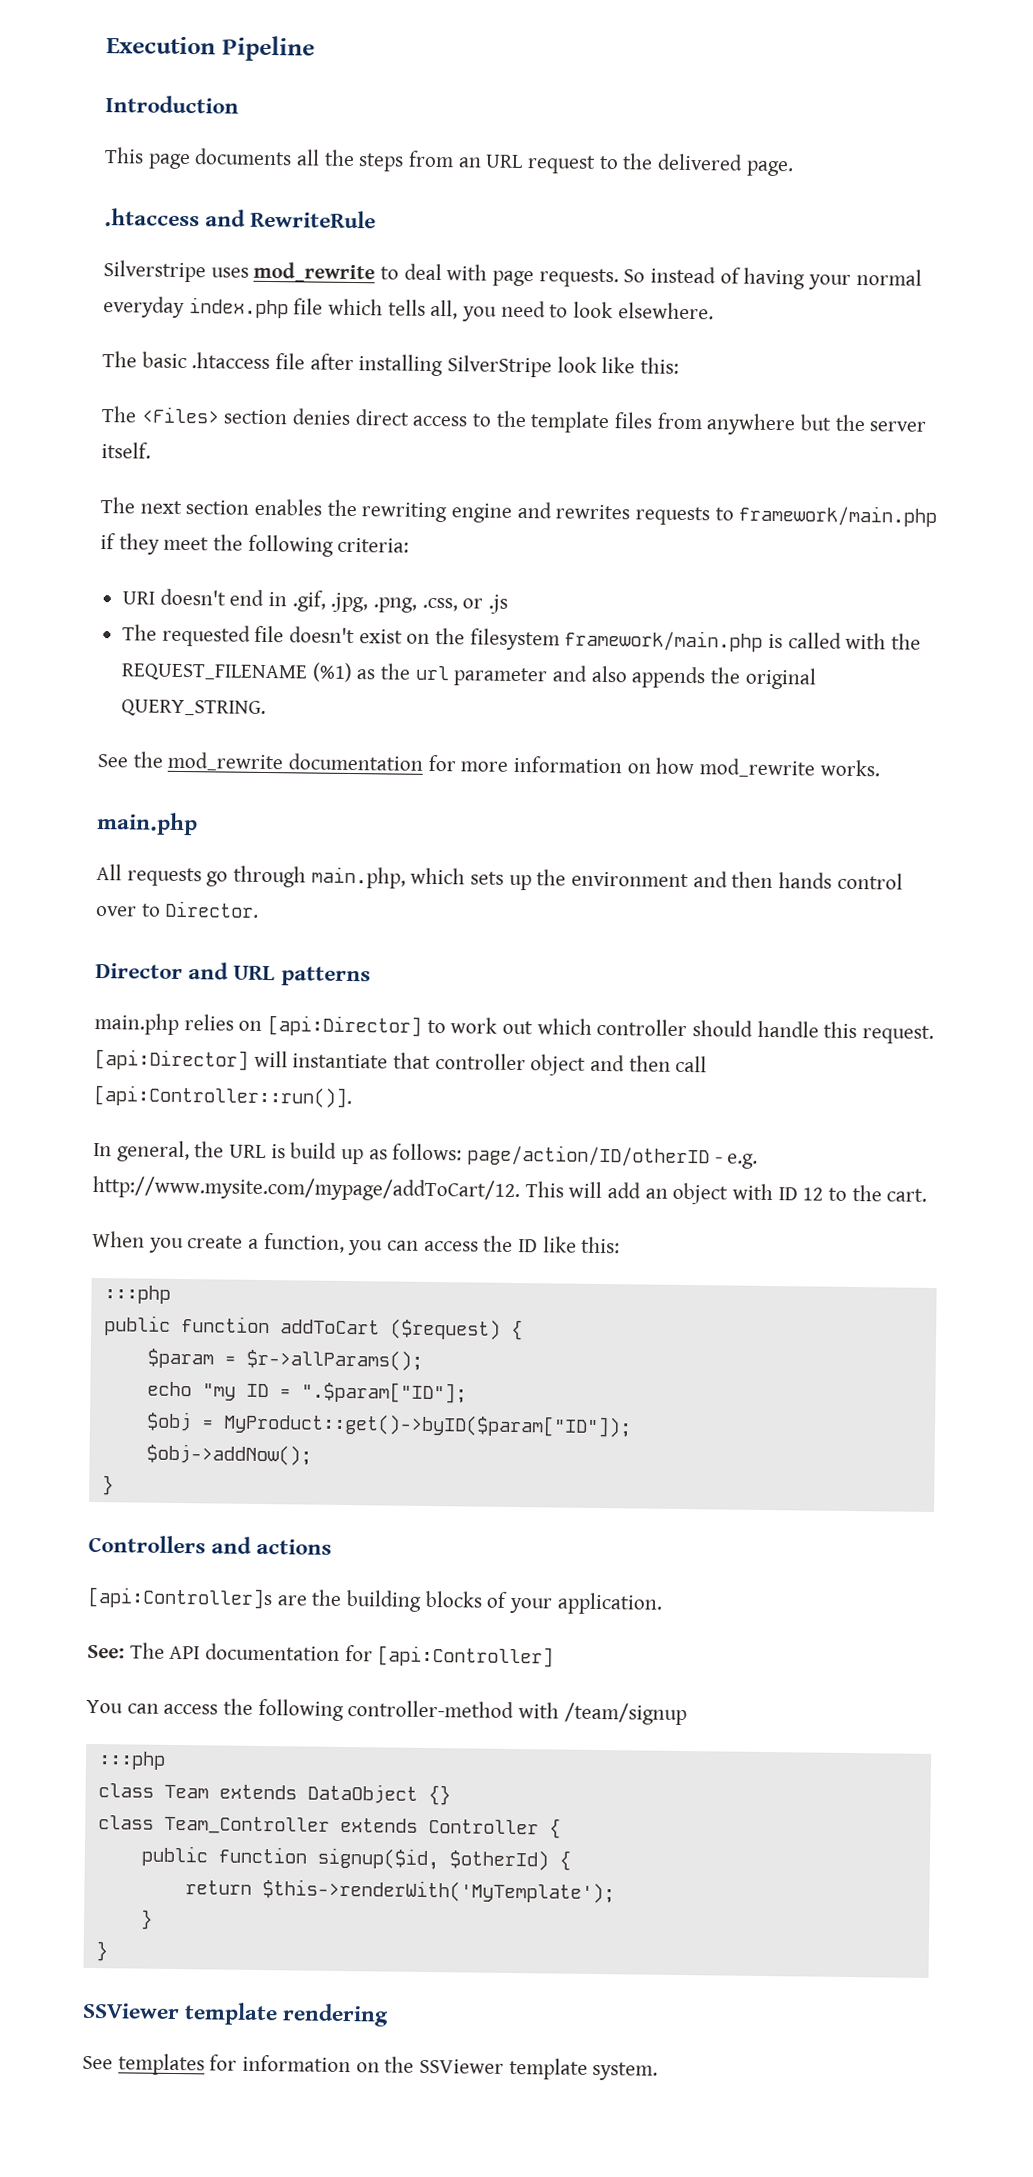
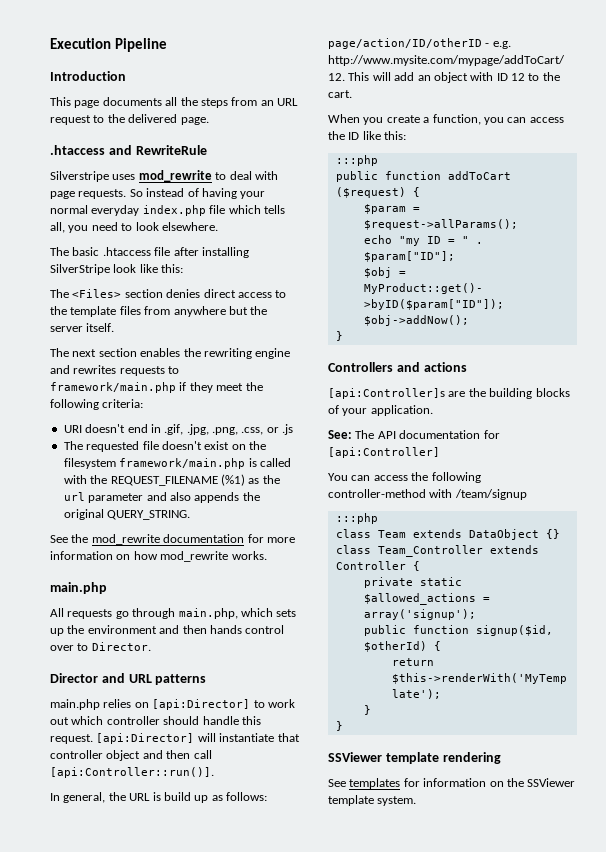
- $param = $r->allParams();
+ $param = $request->allParams();
- echo "my ID = ".$param["ID"];
+ echo "my ID = " . $param["ID"];
+ private static $allowed_actions = array('signup');

